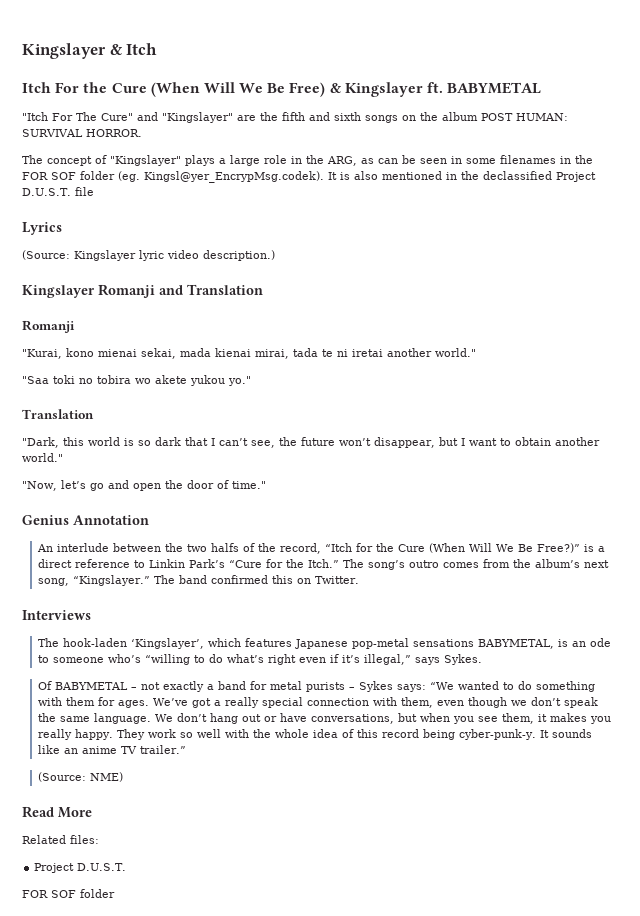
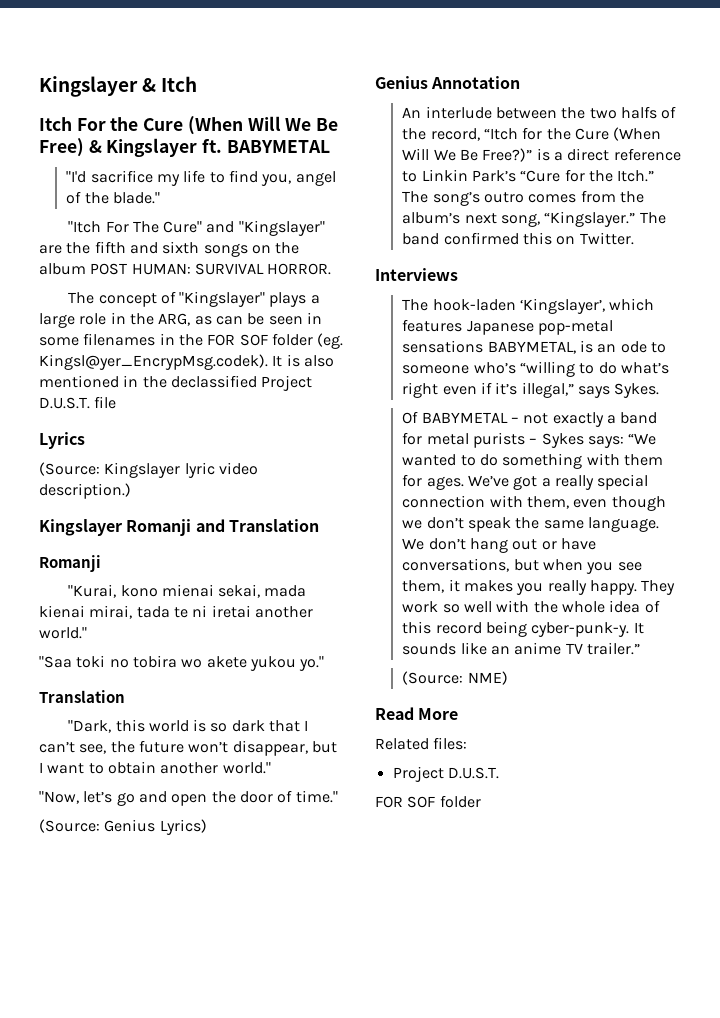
+ "I'd sacrifice my life to find you, angel of the blade."
+ (Source: Genius Lyrics)

